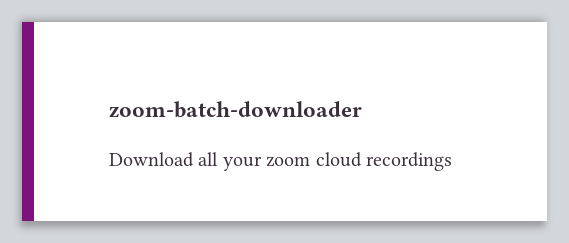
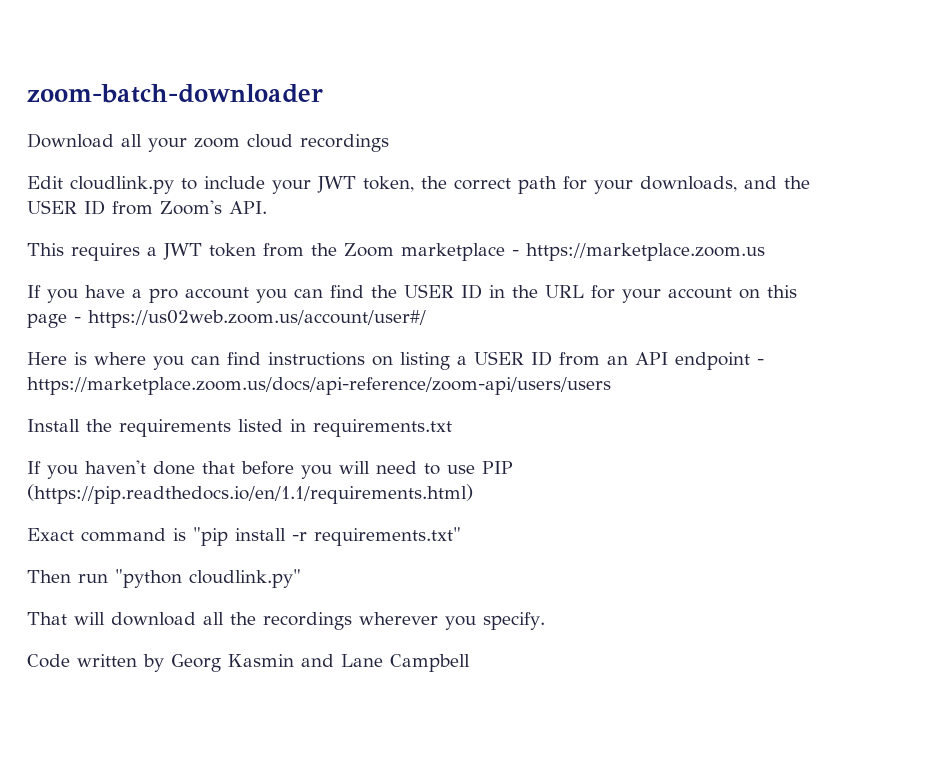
+ Edit cloudlink.py to include your JWT token, the correct path for your downloads, and the USER ID from Zoom's API.
+ This requires a JWT token from the Zoom marketplace - https://marketplace.zoom.us
+ If you have a pro account you can find the USER ID in the URL for your account on this page - https://us02web.zoom.us/account/user#/
+ Here is where you can find instructions on listing a USER ID from an API endpoint - https://marketplace.zoom.us/docs/api-reference/zoom-api/users/users
+ Install the requirements listed in requirements.txt
+ If you haven't done that before you will need to use PIP (https://pip.readthedocs.io/en/1.1/requirements.html)
+ Exact command is "pip install -r requirements.txt"
+ Then run "python cloudlink.py"
+ That will download all the recordings wherever you specify.
+ Code written by Georg Kasmin and Lane Campbell

